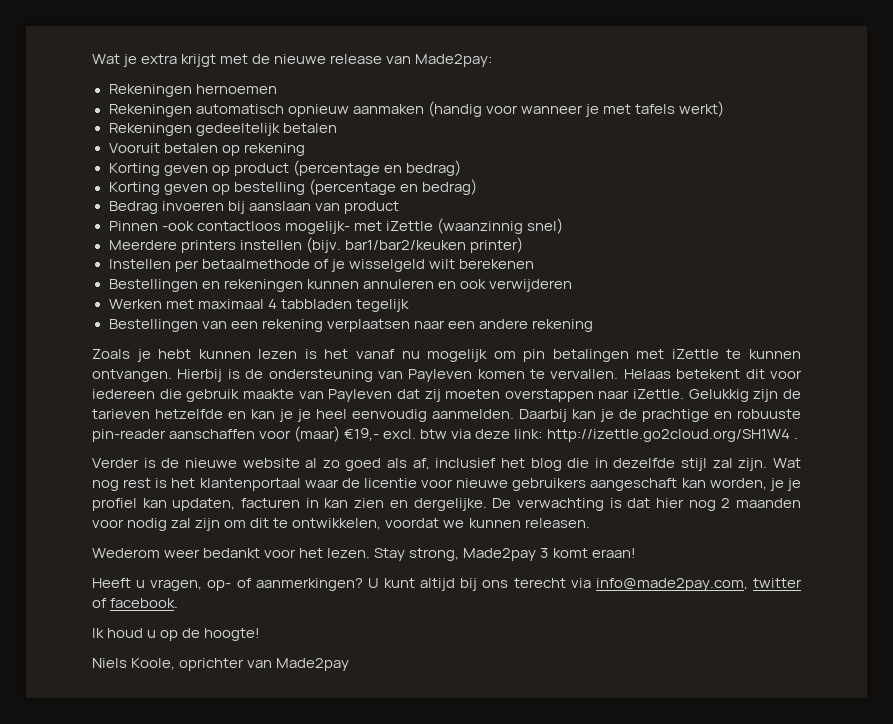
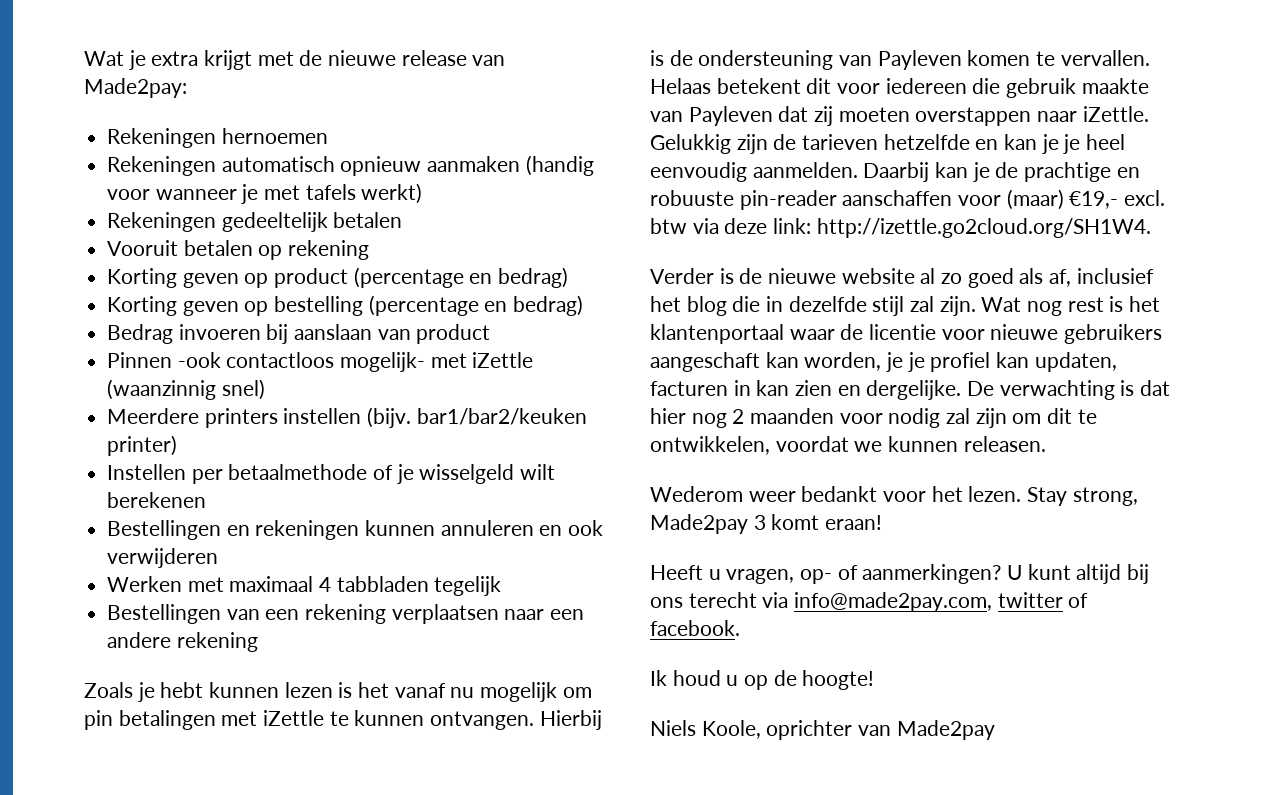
- Daarbij kan je de prachtige en robuuste pin-reader aanschaffen voor (maar) €19,- excl. btw via deze link: http://izettle.go2cloud.org/SH1W4 .
+ Daarbij kan je de prachtige en robuuste pin-reader aanschaffen voor (maar) €19,- excl. btw via deze link: http://izettle.go2cloud.org/SH1W4.

